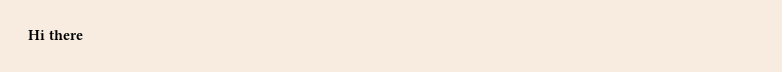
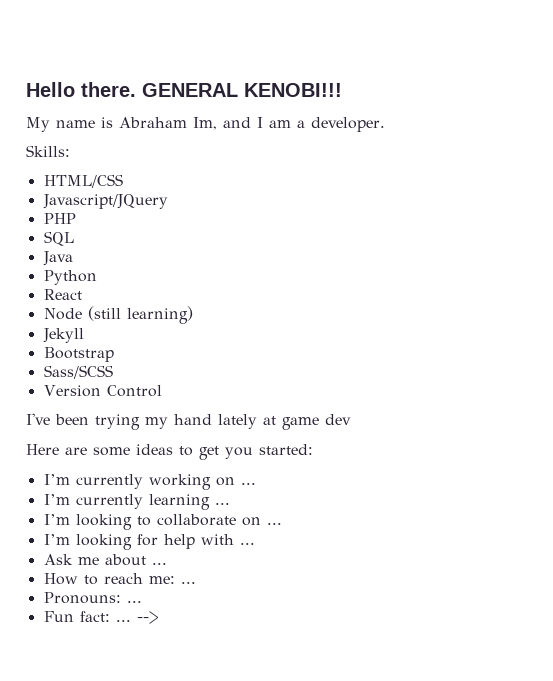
- Hi there
+ Hello there. GENERAL KENOBI!!!
+ My name is Abraham Im, and I am a developer.
+ Skills:
+ HTML/CSS
+ Javascript/JQuery
+ PHP
+ SQL
+ Java
+ Python
+ React
+ Node (still learning)
+ Jekyll
+ Bootstrap
+ Sass/SCSS
+ Version Control
+ I've been trying my hand lately at game dev
+ Here are some ideas to get you started:
+ I’m currently working on ...
+ I’m currently learning ...
+ I’m looking to collaborate on ...
+ I’m looking for help with ...
+ Ask me about ...
+ How to reach me: ...
+ Pronouns: ...
+ Fun fact: ... -->

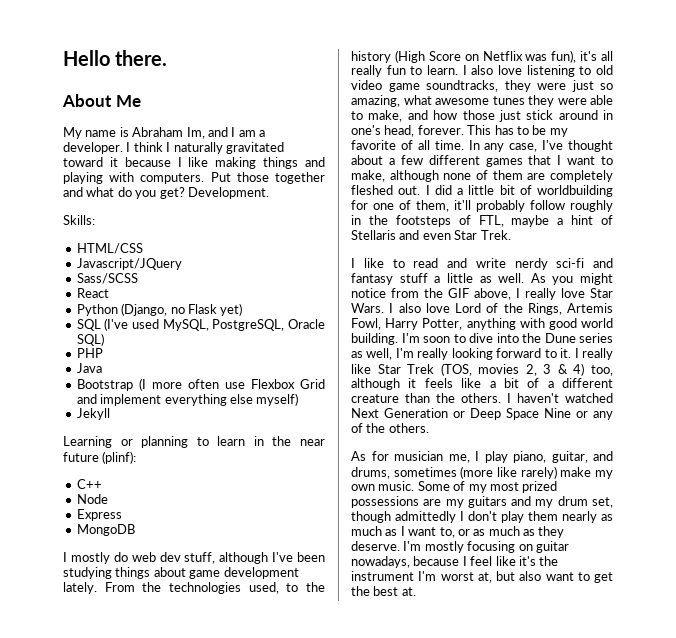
- Hello there. GENERAL KENOBI!!!
+ Hello there.
+ About Me
- My name is Abraham Im, and I am a developer.
+ My name is Abraham Im, and I am a developer. I think I naturally gravitated toward it because I like making things and playing with computers. Put those together and what do you get? Development.
  Skills:
  HTML/CSS
  Javascript/JQuery
+ Sass/SCSS
+ React
+ Python (Django, no Flask yet)
+ SQL (I've used MySQL, PostgreSQL, Oracle SQL)
  PHP
- SQL
  Java
- Python
- React
- Node (still learning)
+ Bootstrap (I more often use Flexbox Grid and implement everything else myself)
  Jekyll
- Bootstrap
- Sass/SCSS
- Version Control
- I've been trying my hand lately at game dev
- Here are some ideas to get you started:
- I’m currently working on ...
- I’m currently learning ...
- I’m looking to collaborate on ...
- I’m looking for help with ...
- Ask me about ...
- How to reach me: ...
- Pronouns: ...
- Fun fact: ... -->
+ Learning or planning to learn in the near future (plinf):
+ C++
+ Node
+ Express
+ MongoDB
+ I mostly do web dev stuff, although I've been studying things about game development lately. From the technologies used, to the history (High Score on Netflix was fun), it's all really fun to learn. I also love listening to old video game soundtracks, they were just so amazing, what awesome tunes they were able to make, and how those just stick around in one's head, forever. This has to be my favorite of all time. In any case, I've thought about a few different games that I want to make, although none of them are completely fleshed out. I did a little bit of worldbuilding for one of them, it'll probably follow roughly in the footsteps of FTL, maybe a hint of Stellaris and even Star Trek.
+ I like to read and write nerdy sci-fi and fantasy stuff a little as well. As you might notice from the GIF above, I really love Star Wars. I also love Lord of the Rings, Artemis Fowl, Harry Potter, anything with good world building. I'm soon to dive into the Dune series as well, I'm really looking forward to it. I really like Star Trek (TOS, movies 2, 3 & 4) too, although it feels like a bit of a different creature than the others. I haven't watched Next Generation or Deep Space Nine or any of the others.
+ As for musician me, I play piano, guitar, and drums, sometimes (more like rarely) make my own music. Some of my most prized possessions are my guitars and my drum set, though admittedly I don't play them nearly as much as I want to, or as much as they deserve. I'm mostly focusing on guitar nowadays, because I feel like it's the instrument I'm worst at, but also want to get the best at.

